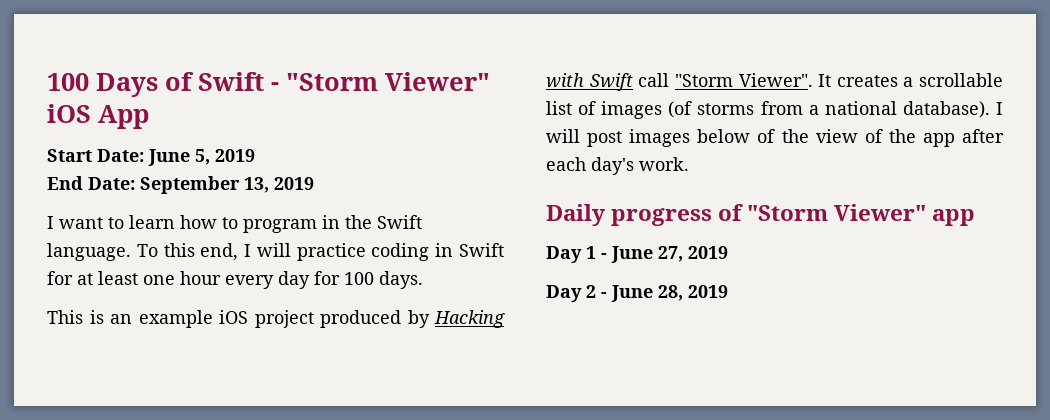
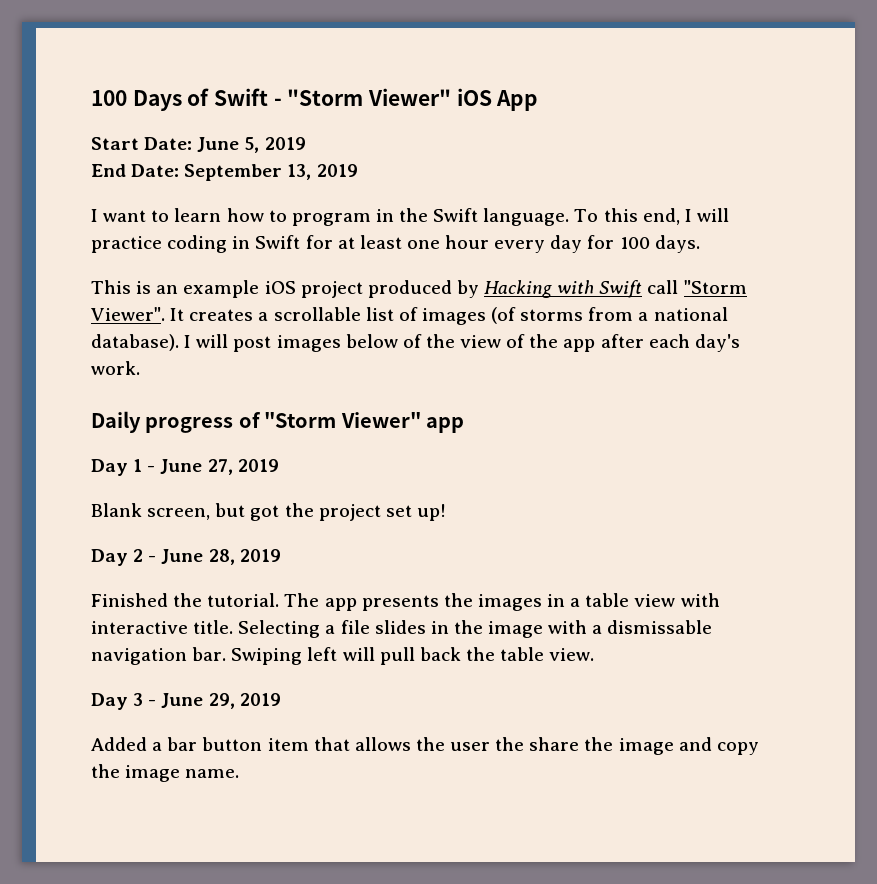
+ Blank screen, but got the project set up!
+ Finished the tutorial. The app presents the images in a table view with interactive title. Selecting a file slides in the image with a dismissable navigation bar. Swiping left will pull back the table view.
+ Day 3 - June 29, 2019
+ Added a bar button item that allows the user the share the image and copy the image name.

